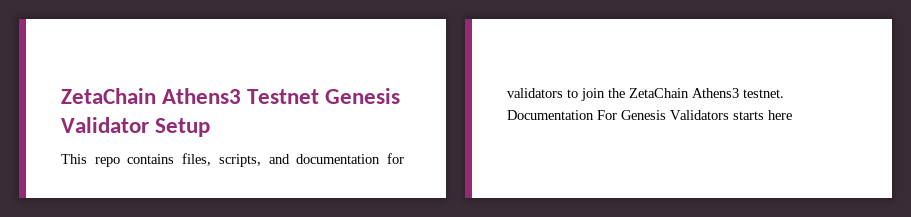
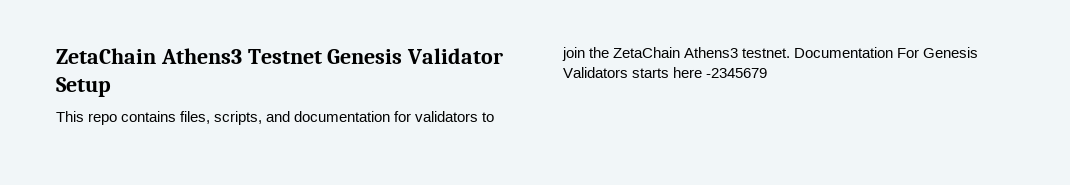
- Documentation For Genesis Validators starts here
+ Documentation For Genesis Validators starts here -2345679

